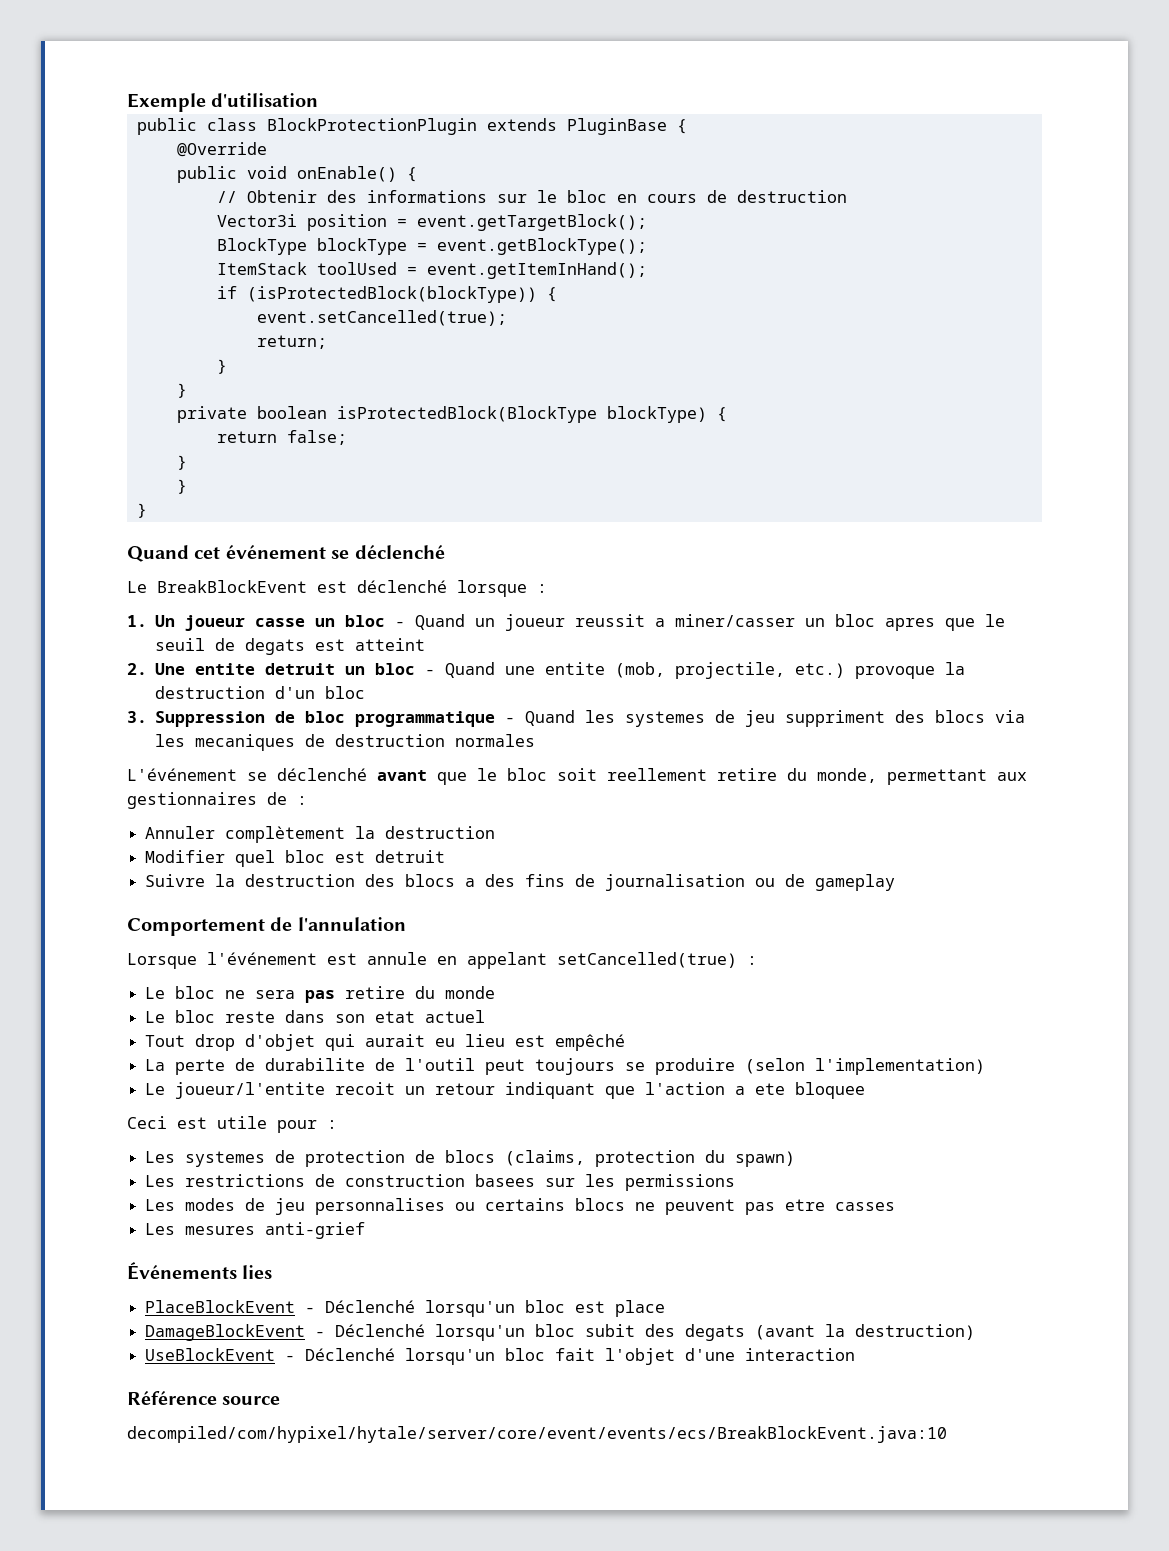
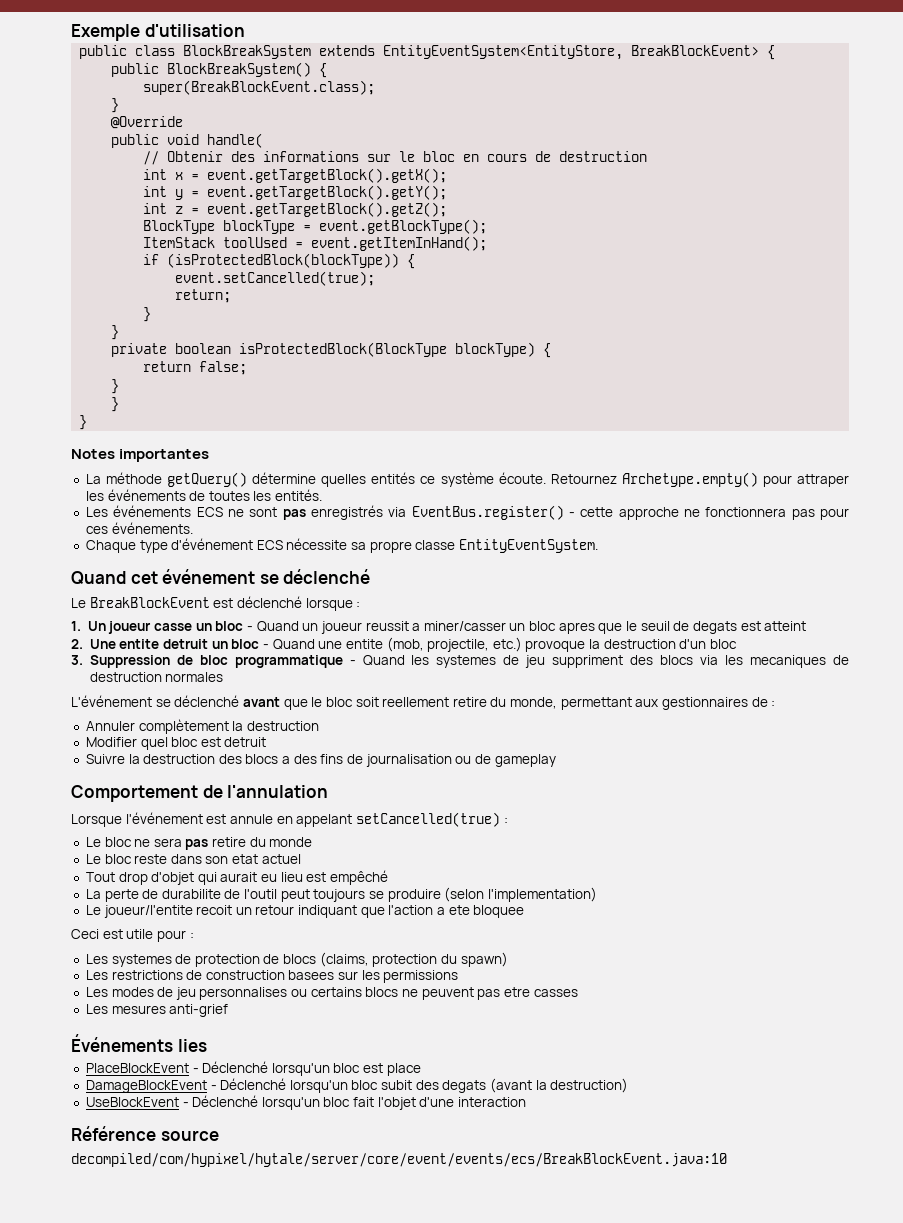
- public class BlockProtectionPlugin extends PluginBase {
+ public class BlockBreakSystem extends EntityEventSystem<EntityStore, BreakBlockEvent> {
+ public BlockBreakSystem() {
+ super(BreakBlockEvent.class);
+ }
- public void onEnable() {
+ public void handle(
- Vector3i position = event.getTargetBlock();
+ int x = event.getTargetBlock().getX();
+ int y = event.getTargetBlock().getY();
+ int z = event.getTargetBlock().getZ();
+ Notes importantes
+ La méthode getQuery() détermine quelles entités ce système écoute. Retournez Archetype.empty() pour attraper les événements de toutes les entités.
+ Les événements ECS ne sont pas enregistrés via EventBus.register() - cette approche ne fonctionnera pas pour ces événements.
+ Chaque type d'événement ECS nécessite sa propre classe EntityEventSystem.

